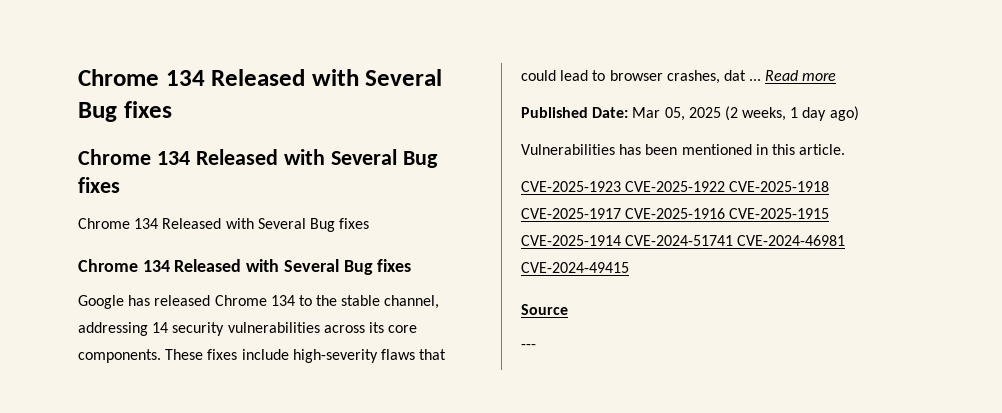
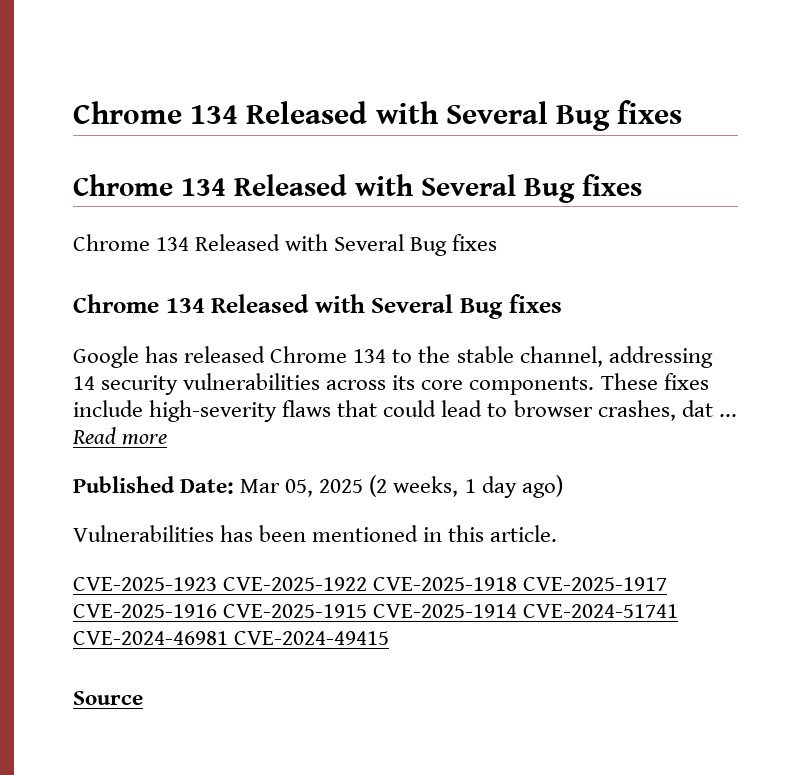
- ---

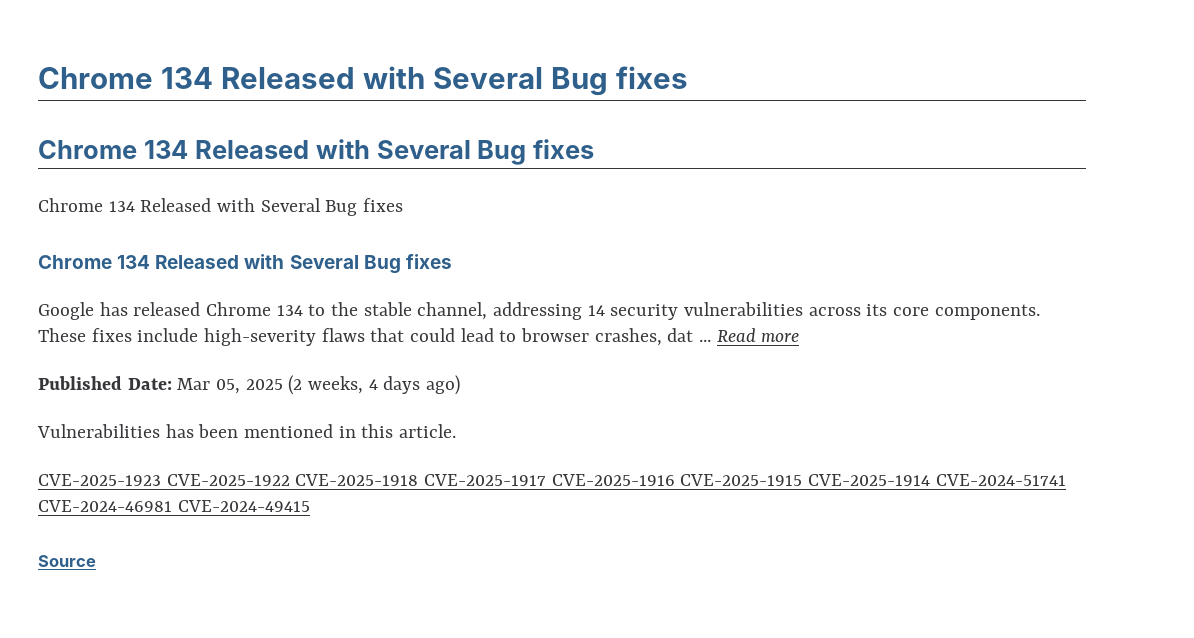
- Published Date: Mar 05, 2025 (2 weeks, 1 day ago)
+ Published Date: Mar 05, 2025 (2 weeks, 4 days ago)

